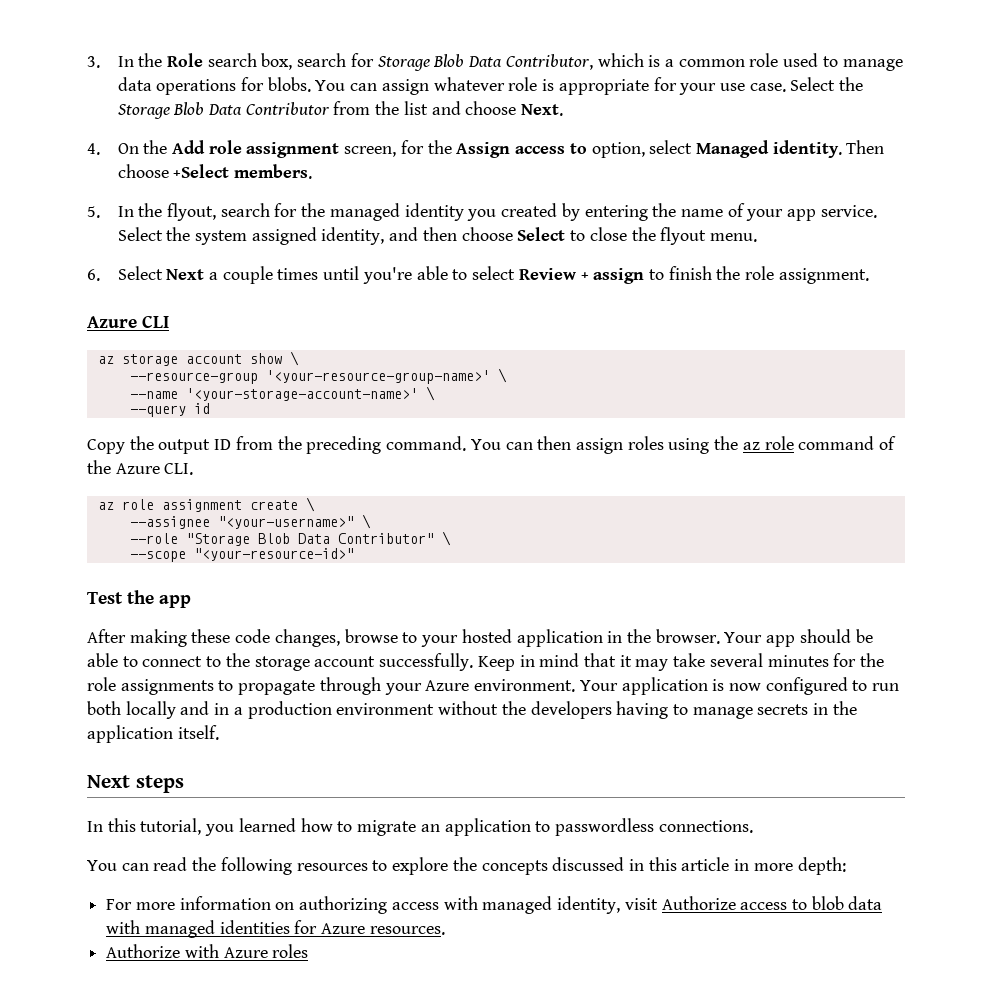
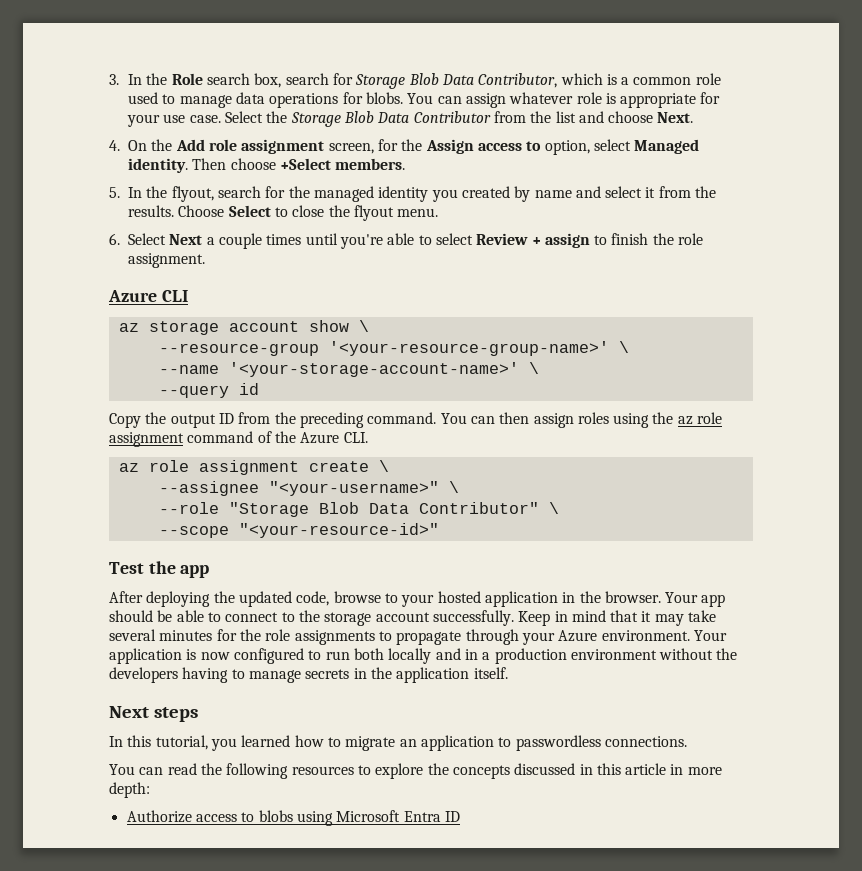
- 5. In the flyout, search for the managed identity you created by entering the name of your app service. Select the system assigned identity, and then choose Select to close the flyout menu.
+ 5. In the flyout, search for the managed identity you created by name and select it from the results. Choose Select to close the flyout menu.
- You can then assign roles using the az role command of the Azure CLI.
+ You can then assign roles using the az role assignment command of the Azure CLI.
- After making these code changes, browse to your hosted application in the browser.
+ After deploying the updated code, browse to your hosted application in the browser.
- For more information on authorizing access with managed identity, visit Authorize access to blob data with managed identities for Azure resources.
- Authorize with Azure roles
+ Authorize access to blobs using Microsoft Entra ID

